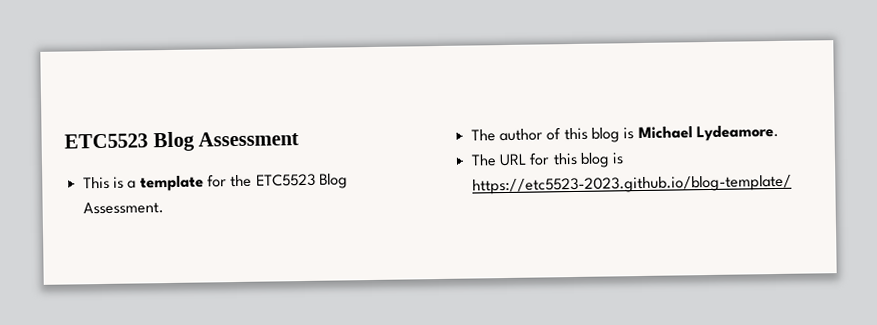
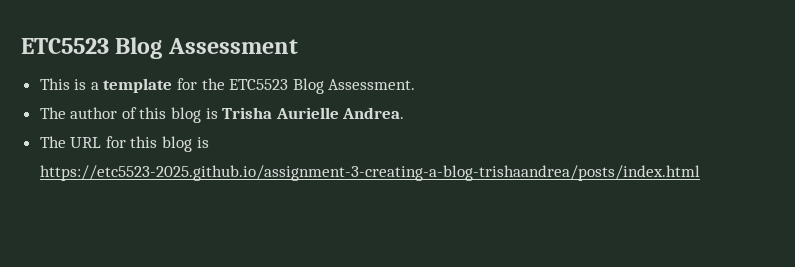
- The author of this blog is Michael Lydeamore.
+ The author of this blog is Trisha Aurielle Andrea.
- The URL for this blog is https://etc5523-2023.github.io/blog-template/
+ The URL for this blog is https://etc5523-2025.github.io/assignment-3-creating-a-blog-trishaandrea/posts/index.html

